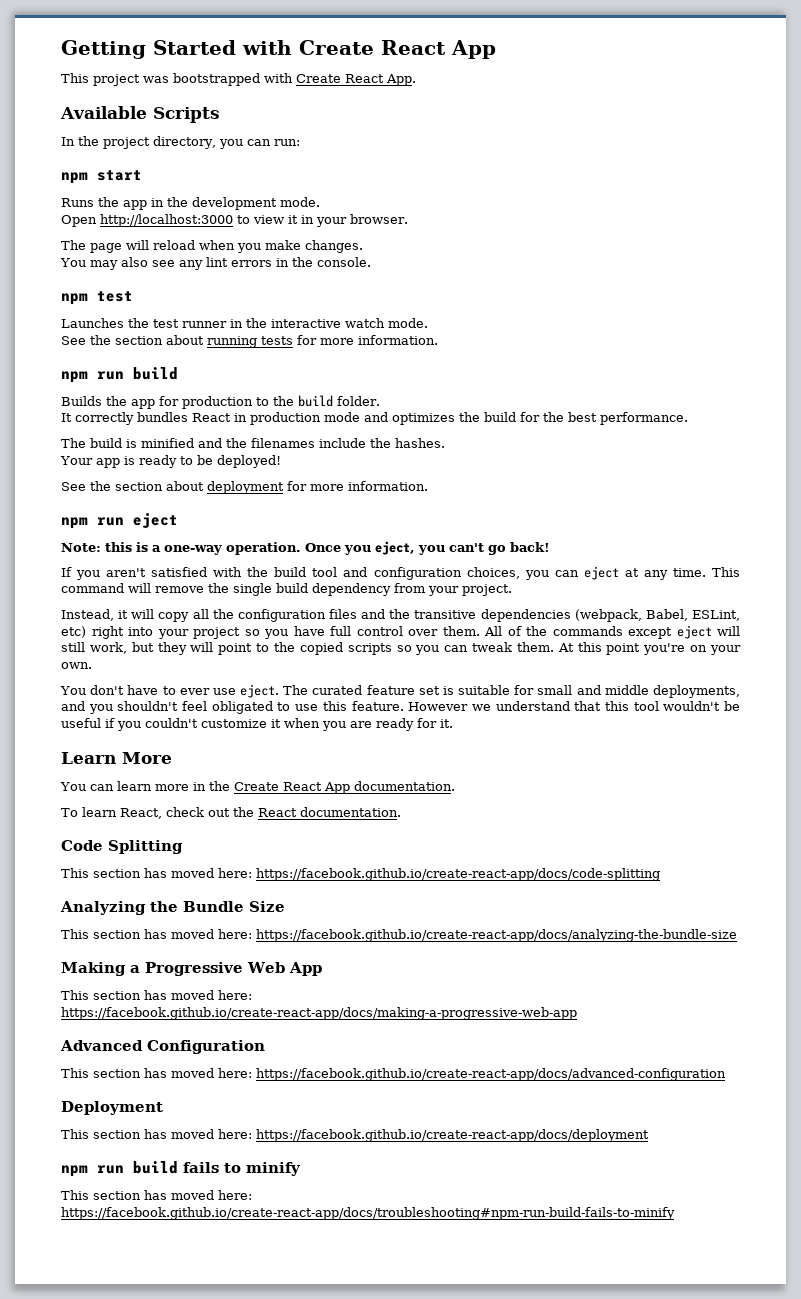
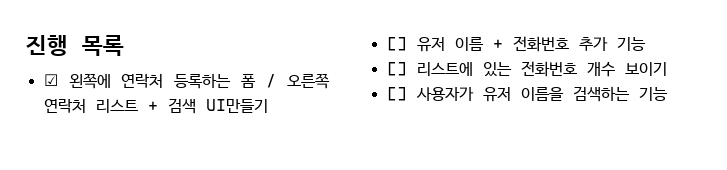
- Getting Started with Create React App
- This project was bootstrapped with Create React App.
- Available Scripts
- In the project directory, you can run:
- npm start
- Runs the app in the development mode.
- Open http://localhost:3000 to view it in your browser.
- The page will reload when you make changes.
- You may also see any lint errors in the console.
- npm test
- Launches the test runner in the interactive watch mode.
- See the section about running tests for more information.
- npm run build
- Builds the app for production to the build folder.
- It correctly bundles React in production mode and optimizes the build for the best performance.
- The build is minified and the filenames include the hashes.
- Your app is ready to be deployed!
- See the section about deployment for more information.
- npm run eject
- Note: this is a one-way operation. Once you eject, you can't go back!
- If you aren't satisfied with the build tool and configuration choices, you can eject at any time. This command will remove the single build dependency from your project.
- Instead, it will copy all the configuration files and the transitive dependencies (webpack, Babel, ESLint, etc) right into your project so you have full control over them. All of the commands except eject will still work, but they will point to the copied scripts so you can tweak them. At this point you're on your own.
- You don't have to ever use eject. The curated feature set is suitable for small and middle deployments, and you shouldn't feel obligated to use this feature. However we understand that this tool wouldn't be useful if you couldn't customize it when you are ready for it.
- Learn More
- You can learn more in the Create React App documentation.
- To learn React, check out the React documentation.
- Code Splitting
- This section has moved here: https://facebook.github.io/create-react-app/docs/code-splitting
- Analyzing the Bundle Size
- This section has moved here: https://facebook.github.io/create-react-app/docs/analyzing-the-bundle-size
- Making a Progressive Web App
- This section has moved here: https://facebook.github.io/create-react-app/docs/making-a-progressive-web-app
- Advanced Configuration
- This section has moved here: https://facebook.github.io/create-react-app/docs/advanced-configuration
- Deployment
- This section has moved here: https://facebook.github.io/create-react-app/docs/deployment
- npm run build fails to minify
- This section has moved here: https://facebook.github.io/create-react-app/docs/troubleshooting#npm-run-build-fails-to-minify
+ 진행 목록
+ ☑ 왼쪽에 연락처 등록하는 폼 / 오른쪽 연락처 리스트 + 검색 UI만들기
+ [] 유저 이름 + 전화번호 추가 기능
+ [] 리스트에 있는 전화번호 개수 보이기
+ [] 사용자가 유저 이름을 검색하는 기능

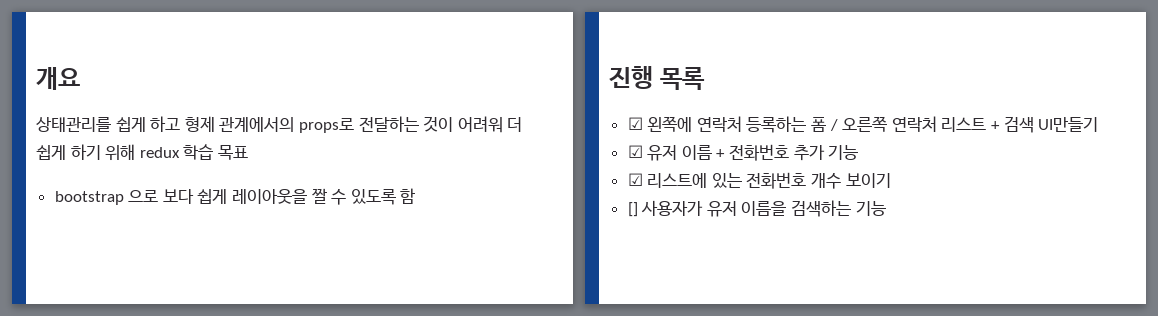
+ 개요
+ 상태관리를 쉽게 하고 형제 관계에서의 props로 전달하는 것이 어려워 더 쉽게 하기 위해 redux 학습 목표
+ bootstrap 으로 보다 쉽게 레이아웃을 짤 수 있도록 함
- [] 유저 이름 + 전화번호 추가 기능
+ ☑ 유저 이름 + 전화번호 추가 기능
- [] 리스트에 있는 전화번호 개수 보이기
+ ☑ 리스트에 있는 전화번호 개수 보이기

